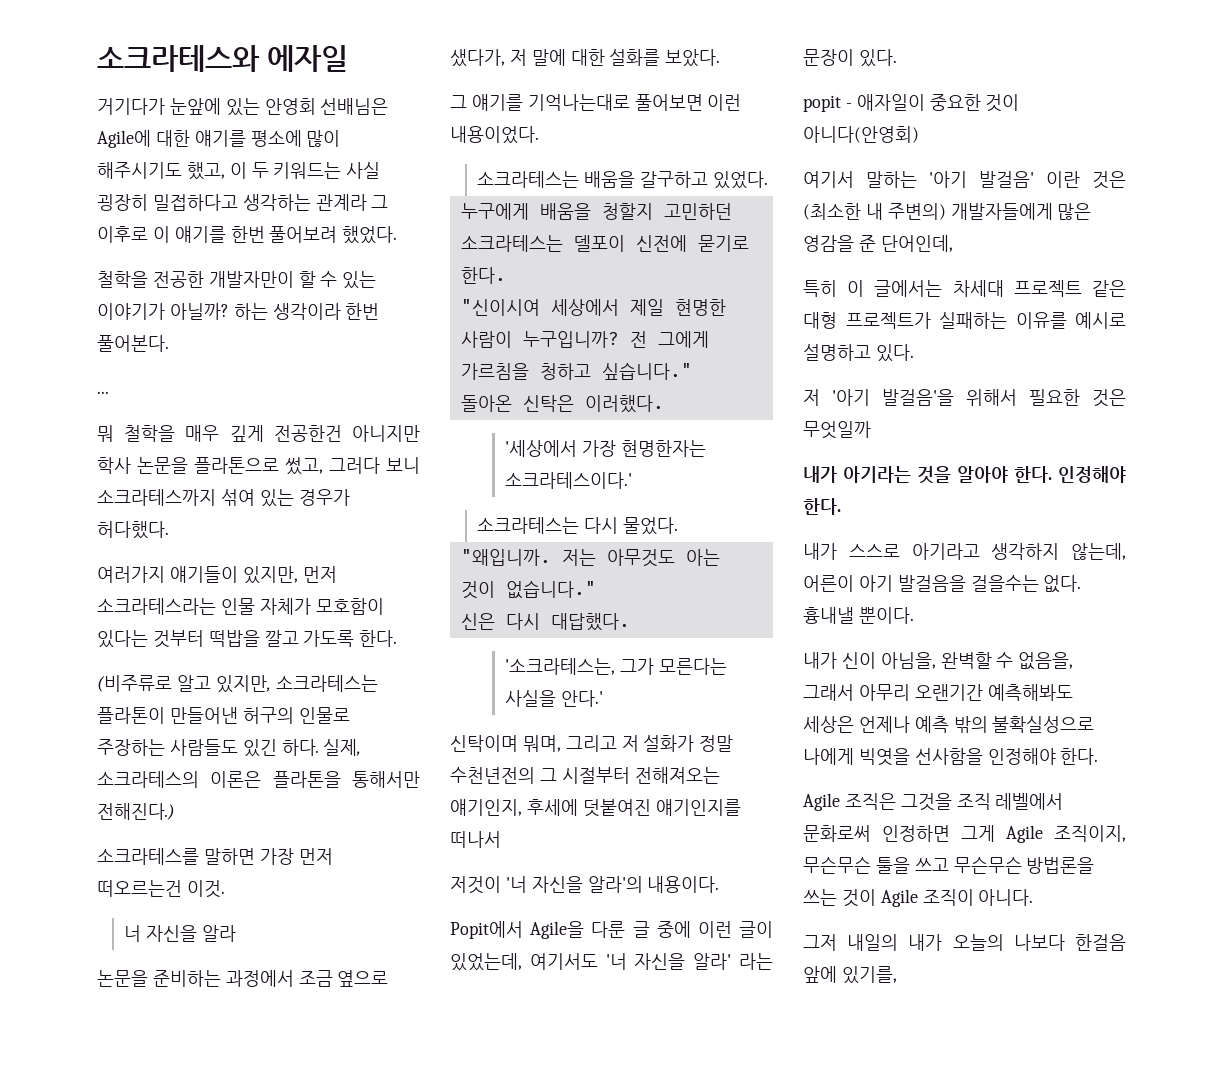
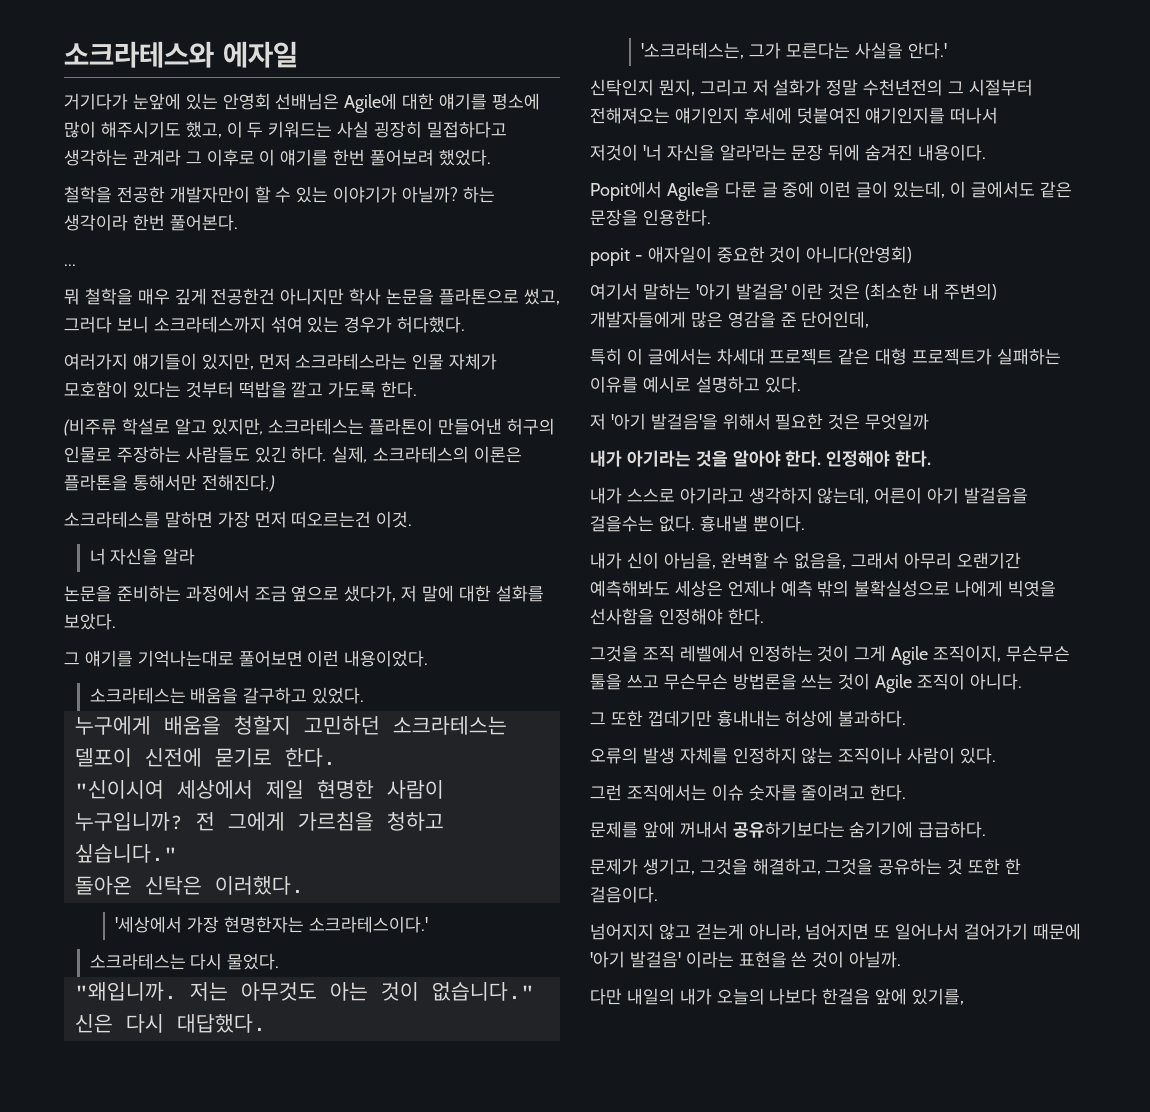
- (비주류로 알고 있지만, 소크라테스는 플라톤이 만들어낸 허구의 인물로 주장하는 사람들도 있긴 하다.
+ (비주류 학설로 알고 있지만, 소크라테스는 플라톤이 만들어낸 허구의 인물로 주장하는 사람들도 있긴 하다.
- 신탁이며 뭐며, 그리고 저 설화가 정말 수천년전의 그 시절부터 전해져오는 얘기인지, 후세에 덧붙여진 얘기인지를 떠나서
+ 신탁인지 뭔지, 그리고 저 설화가 정말 수천년전의 그 시절부터 전해져오는 얘기인지 후세에 덧붙여진 얘기인지를 떠나서
- 저것이 '너 자신을 알라'의 내용이다.
+ 저것이 '너 자신을 알라'라는 문장 뒤에 숨겨진 내용이다.
- Popit에서 Agile을 다룬 글 중에 이런 글이 있었는데, 여기서도 '너 자신을 알라' 라는 문장이 있다.
+ Popit에서 Agile을 다룬 글 중에 이런 글이 있는데, 이 글에서도 같은 문장을 인용한다.
- Agile 조직은 그것을 조직 레벨에서 문화로써 인정하면 그게 Agile 조직이지, 무슨무슨 툴을 쓰고 무슨무슨 방법론을 쓰는 것이 Agile 조직이 아니다.
+ 그것을 조직 레벨에서 인정하는 것이 그게 Agile 조직이지, 무슨무슨 툴을 쓰고 무슨무슨 방법론을 쓰는 것이 Agile 조직이 아니다.
- 그저 내일의 내가 오늘의 나보다 한걸음 앞에 있기를,
+ 그 또한 껍데기만 흉내내는 허상에 불과하다.
+ 오류의 발생 자체를 인정하지 않는 조직이나 사람이 있다.
+ 그런 조직에서는 이슈 숫자를 줄이려고 한다.
+ 문제를 앞에 꺼내서 공유하기보다는 숨기기에 급급하다.
+ 문제가 생기고, 그것을 해결하고, 그것을 공유하는 것 또한 한 걸음이다.
+ 넘어지지 않고 걷는게 아니라, 넘어지면 또 일어나서 걸어가기 때문에 '아기 발걸음' 이라는 표현을 쓴 것이 아닐까.
+ 다만 내일의 내가 오늘의 나보다 한걸음 앞에 있기를,

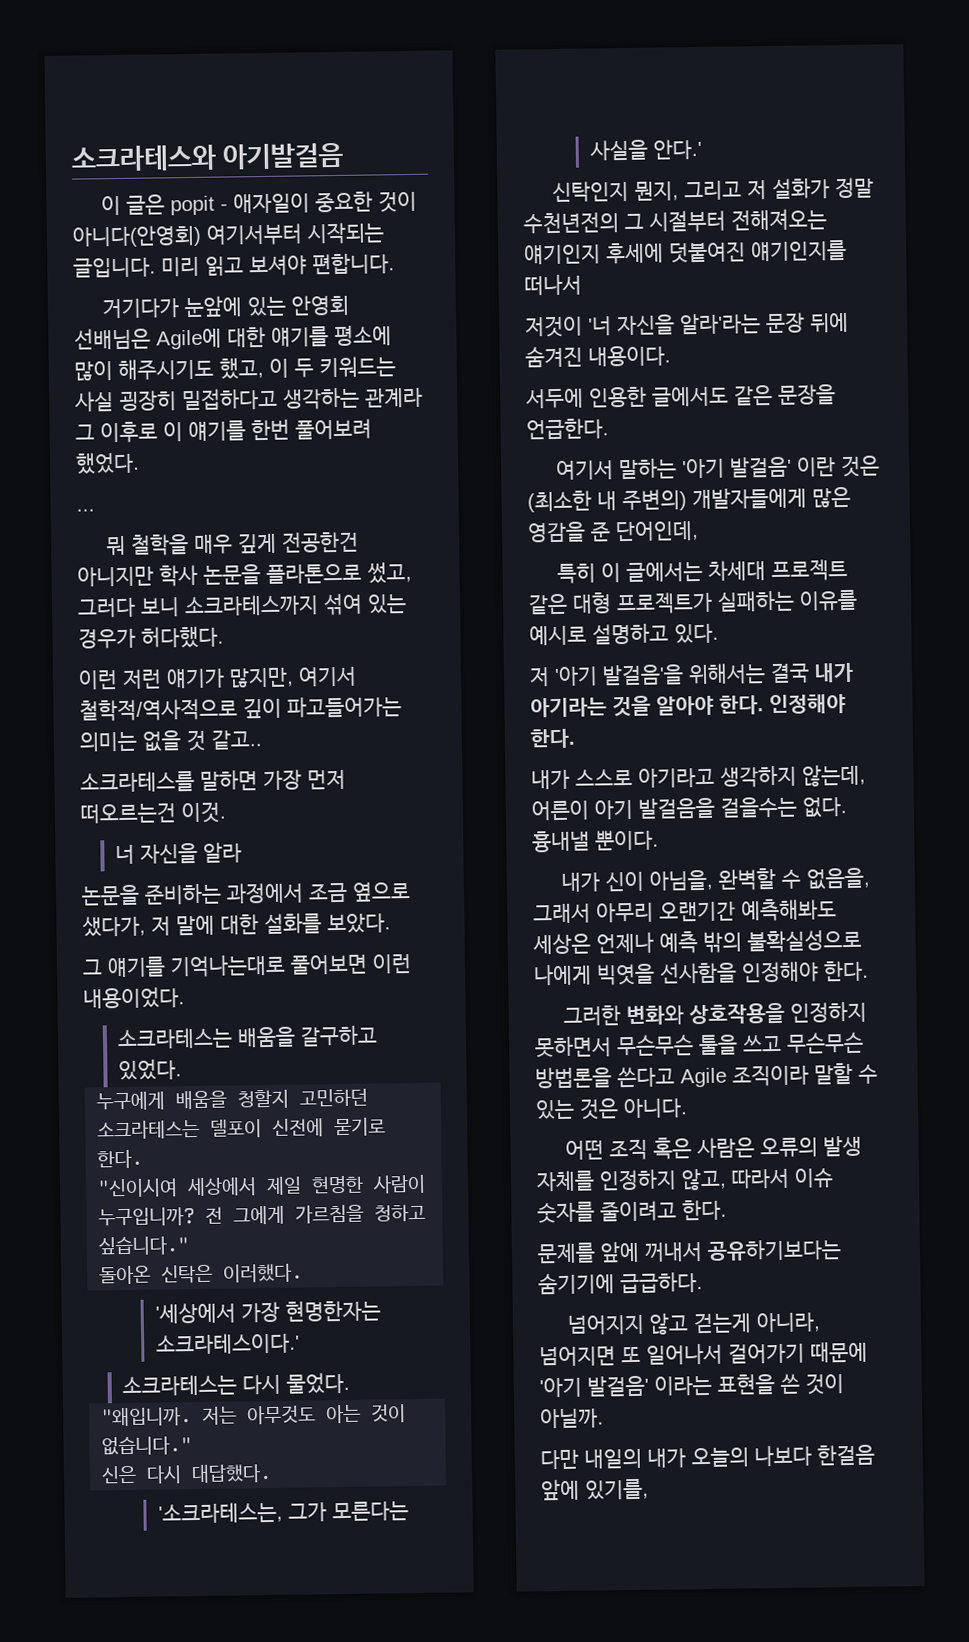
- 소크라테스와 에자일
+ 소크라테스와 아기발걸음
+ 이 글은 popit - 애자일이 중요한 것이 아니다(안영회) 여기서부터 시작되는 글입니다. 미리 읽고 보셔야 편합니다.
- 철학을 전공한 개발자만이 할 수 있는 이야기가 아닐까? 하는 생각이라 한번 풀어본다.
- 여러가지 얘기들이 있지만, 먼저 소크라테스라는 인물 자체가 모호함이 있다는 것부터 떡밥을 깔고 가도록 한다.
- (비주류 학설로 알고 있지만, 소크라테스는 플라톤이 만들어낸 허구의 인물로 주장하는 사람들도 있긴 하다. 실제, 소크라테스의 이론은 플라톤을 통해서만 전해진다.)
+ 이런 저런 얘기가 많지만, 여기서 철학적/역사적으로 깊이 파고들어가는 의미는 없을 것 같고..
- Popit에서 Agile을 다룬 글 중에 이런 글이 있는데, 이 글에서도 같은 문장을 인용한다.
- popit - 애자일이 중요한 것이 아니다(안영회)
+ 서두에 인용한 글에서도 같은 문장을 언급한다.
- 저 '아기 발걸음'을 위해서 필요한 것은 무엇일까
- 내가 아기라는 것을 알아야 한다.
+ 저 '아기 발걸음'을 위해서는 결국 내가 아기라는 것을 알아야 한다.
- 그것을 조직 레벨에서 인정하는 것이 그게 Agile 조직이지, 무슨무슨 툴을 쓰고 무슨무슨 방법론을 쓰는 것이 Agile 조직이 아니다.
- 그 또한 껍데기만 흉내내는 허상에 불과하다.
- 오류의 발생 자체를 인정하지 않는 조직이나 사람이 있다.
- 그런 조직에서는 이슈 숫자를 줄이려고 한다.
+ 그러한 변화와 상호작용을 인정하지 못하면서 무슨무슨 툴을 쓰고 무슨무슨 방법론을 쓴다고 Agile 조직이라 말할 수 있는 것은 아니다.
+ 어떤 조직 혹은 사람은 오류의 발생 자체를 인정하지 않고, 따라서 이슈 숫자를 줄이려고 한다.
- 문제가 생기고, 그것을 해결하고, 그것을 공유하는 것 또한 한 걸음이다.

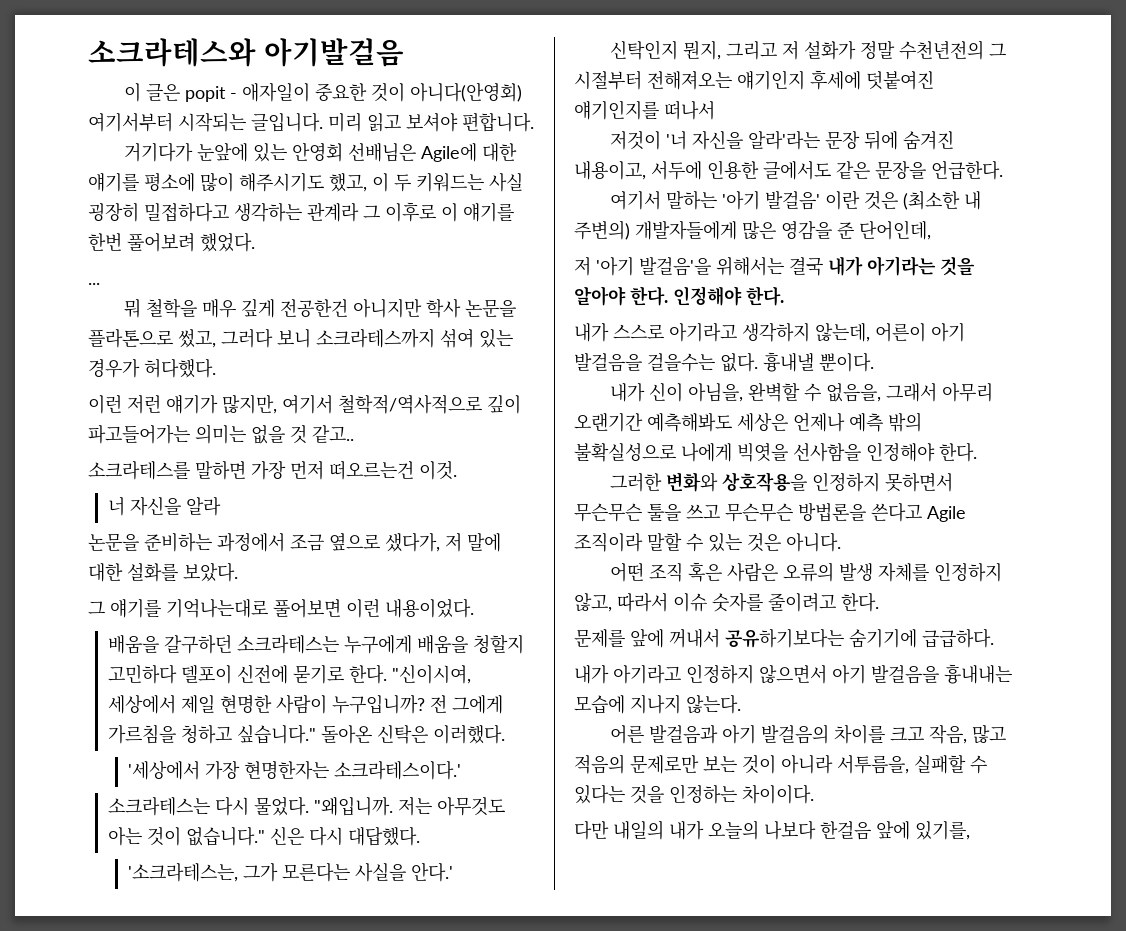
- 소크라테스는 배움을 갈구하고 있었다.
- 누구에게 배움을 청할지 고민하던 소크라테스는 델포이 신전에 묻기로 한다.
- "신이시여 세상에서 제일 현명한 사람이 누구입니까?
+ 배움을 갈구하던 소크라테스는 누구에게 배움을 청할지 고민하다 델포이 신전에 묻기로 한다. "신이시여, 세상에서 제일 현명한 사람이 누구입니까?
- 전 그에게 가르침을 청하고 싶습니다."
- 돌아온 신탁은 이러했다.
+ 전 그에게 가르침을 청하고 싶습니다." 돌아온 신탁은 이러했다.
- 소크라테스는 다시 물었다.
- "왜입니까.
+ 소크라테스는 다시 물었다. "왜입니까.
- 저는 아무것도 아는 것이 없습니다."
- 신은 다시 대답했다.
+ 저는 아무것도 아는 것이 없습니다." 신은 다시 대답했다.
- 저것이 '너 자신을 알라'라는 문장 뒤에 숨겨진 내용이다.
- 서두에 인용한 글에서도 같은 문장을 언급한다.
+ 저것이 '너 자신을 알라'라는 문장 뒤에 숨겨진 내용이고, 서두에 인용한 글에서도 같은 문장을 언급한다.
- 특히 이 글에서는 차세대 프로젝트 같은 대형 프로젝트가 실패하는 이유를 예시로 설명하고 있다.
- 넘어지지 않고 걷는게 아니라, 넘어지면 또 일어나서 걸어가기 때문에 '아기 발걸음' 이라는 표현을 쓴 것이 아닐까.
+ 내가 아기라고 인정하지 않으면서 아기 발걸음을 흉내내는 모습에 지나지 않는다.
+ 어른 발걸음과 아기 발걸음의 차이를 크고 작음, 많고 적음의 문제로만 보는 것이 아니라 서투름을, 실패할 수 있다는 것을 인정하는 차이이다.

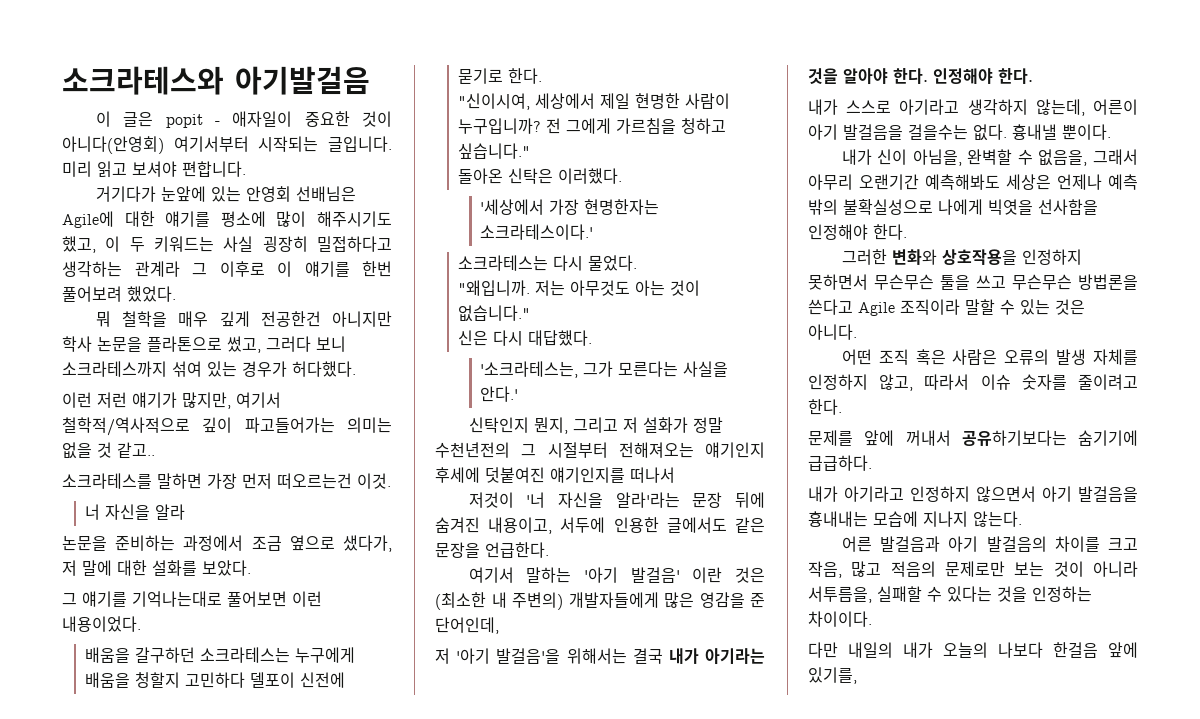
- ...
- 배움을 갈구하던 소크라테스는 누구에게 배움을 청할지 고민하다 델포이 신전에 묻기로 한다. "신이시여, 세상에서 제일 현명한 사람이 누구입니까?
+ 배움을 갈구하던 소크라테스는 누구에게 배움을 청할지 고민하다 델포이 신전에 묻기로 한다.
+ "신이시여, 세상에서 제일 현명한 사람이 누구입니까?
- 전 그에게 가르침을 청하고 싶습니다." 돌아온 신탁은 이러했다.
+ 전 그에게 가르침을 청하고 싶습니다."
+ 돌아온 신탁은 이러했다.
- 소크라테스는 다시 물었다. "왜입니까.
+ 소크라테스는 다시 물었다.
+ "왜입니까.
- 저는 아무것도 아는 것이 없습니다." 신은 다시 대답했다.
+ 저는 아무것도 아는 것이 없습니다."
+ 신은 다시 대답했다.

